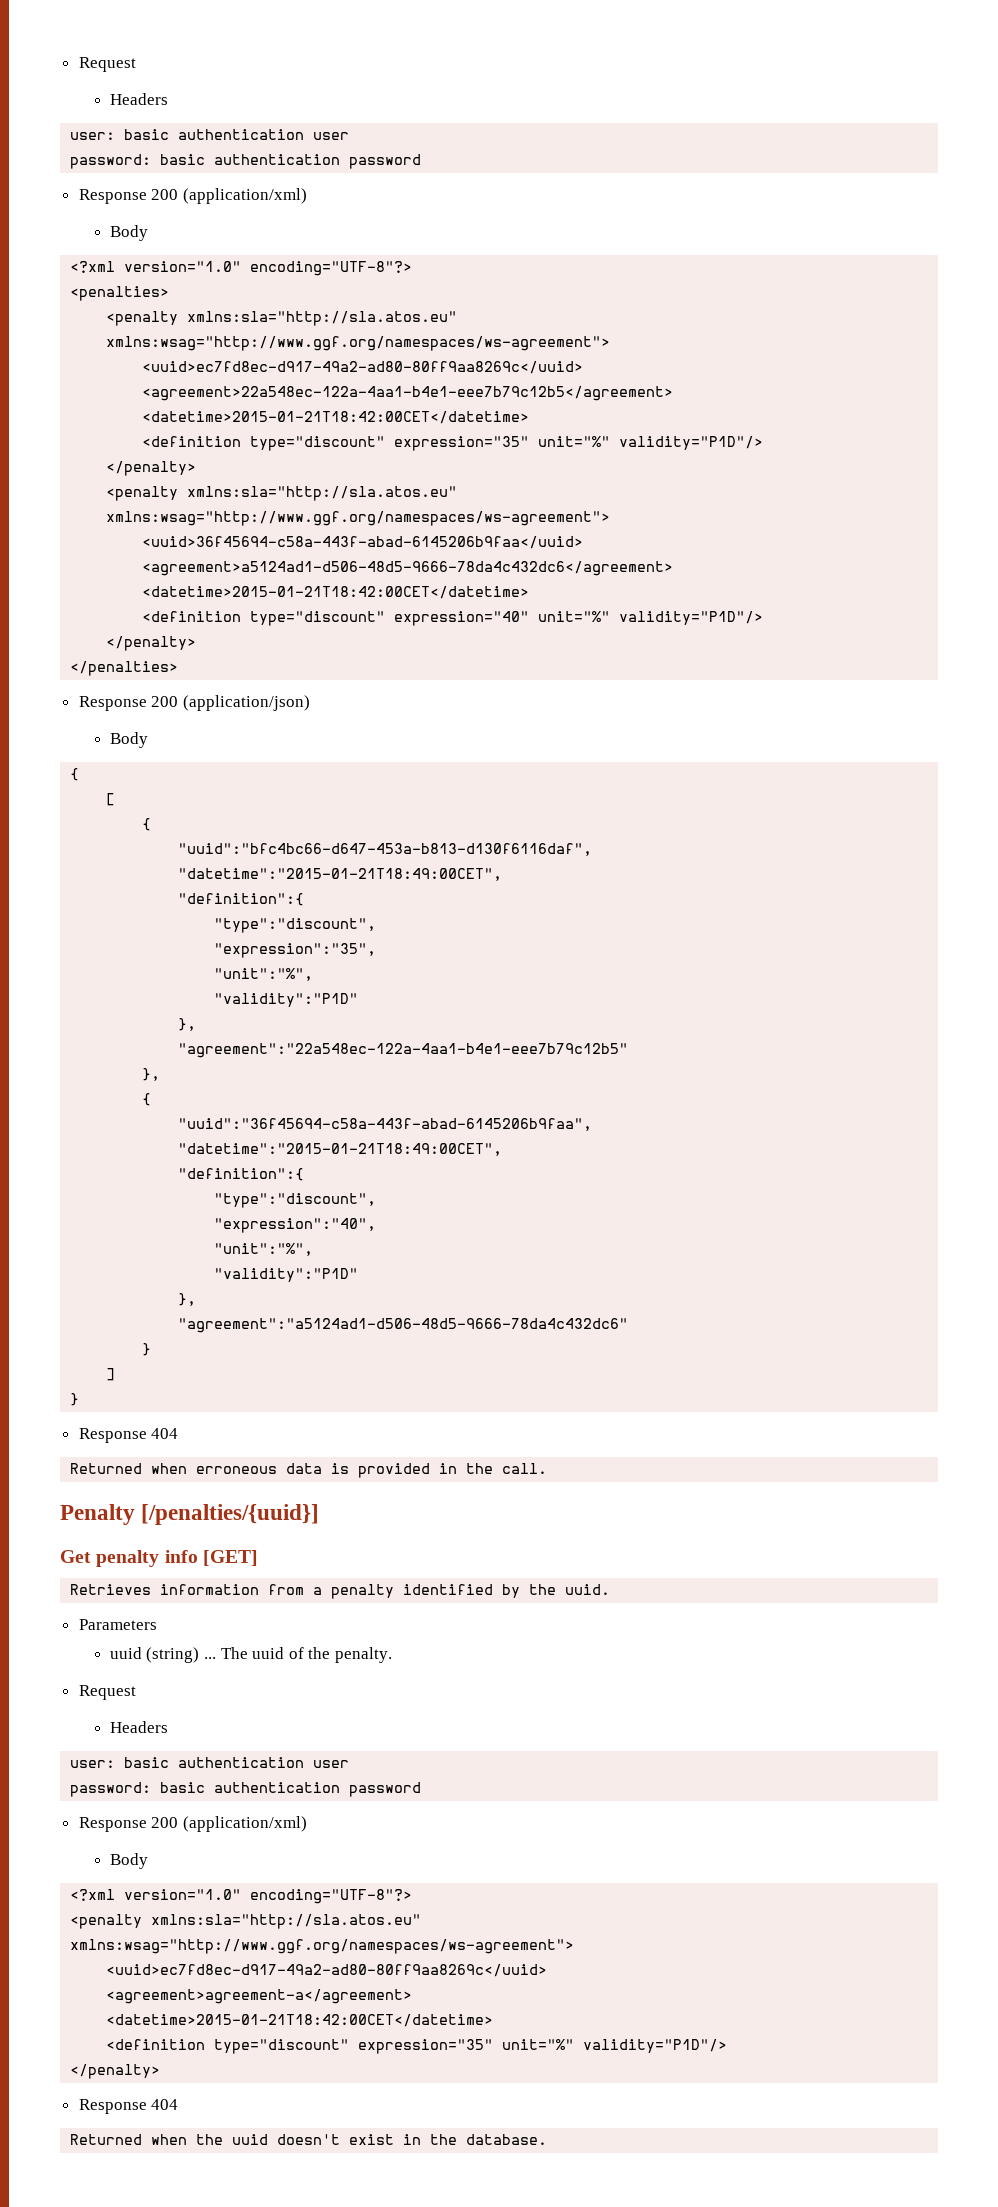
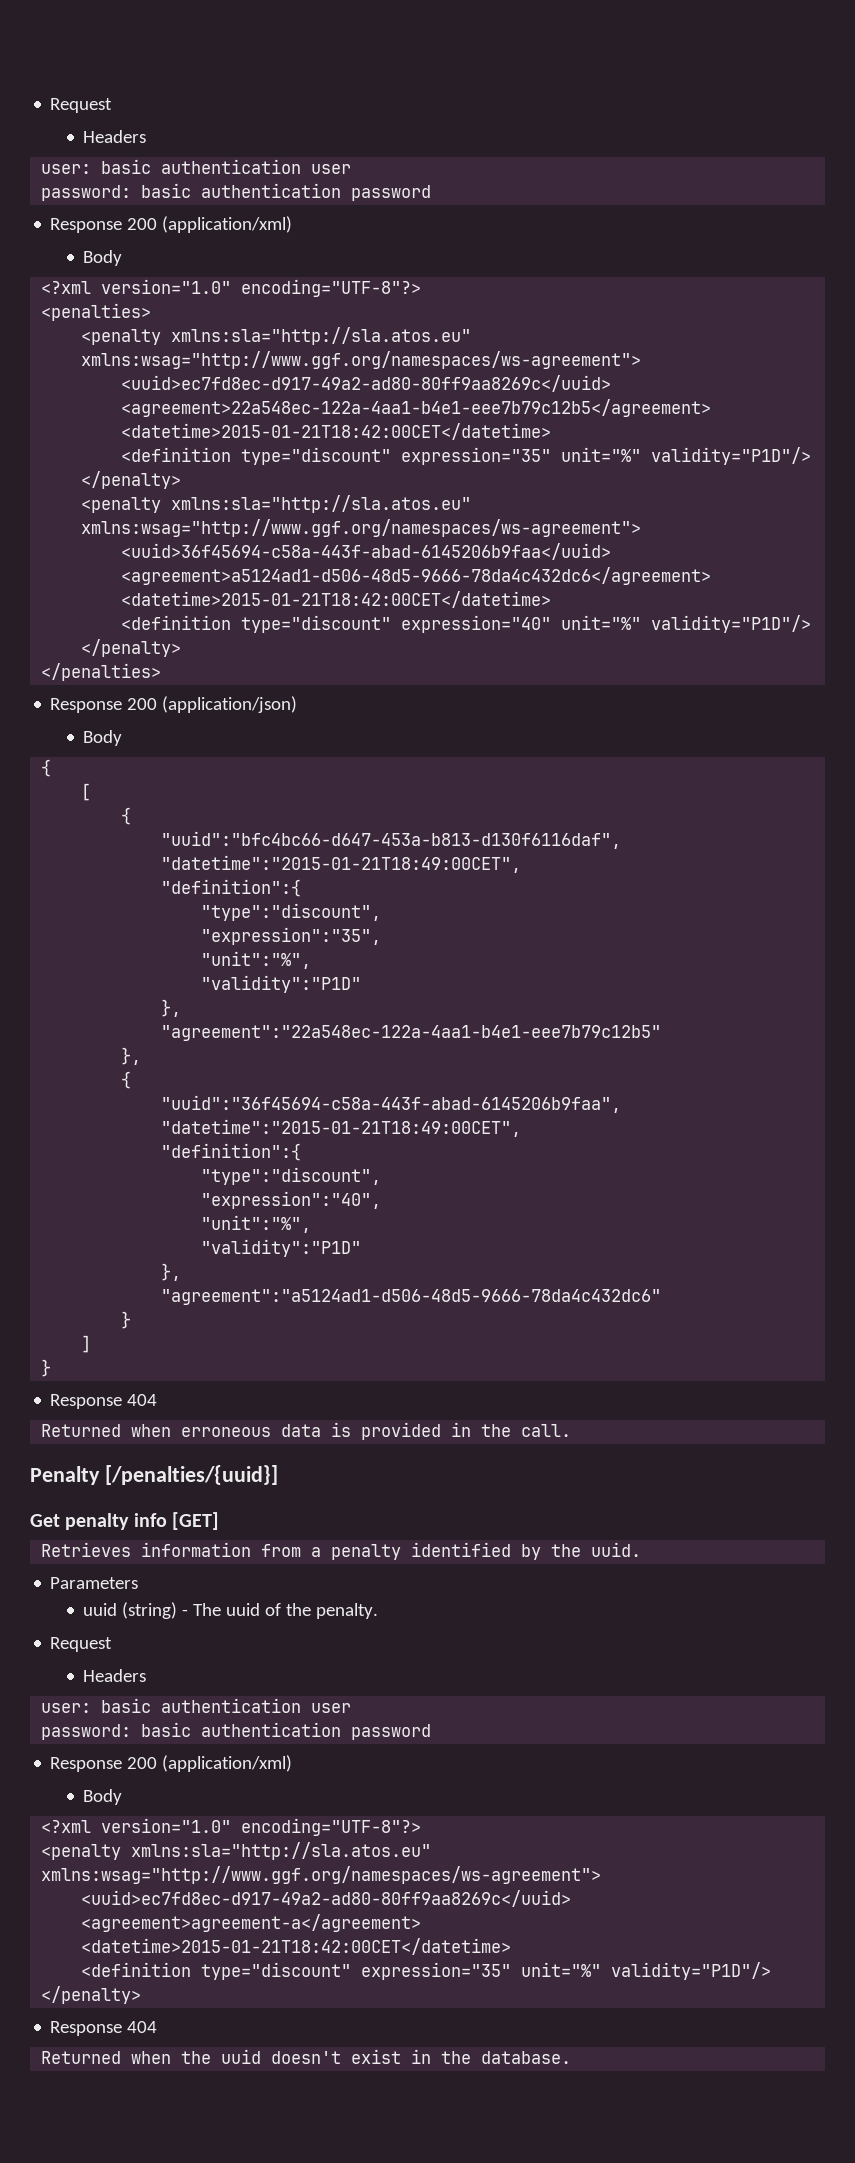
- uuid (string) ... The uuid of the penalty.
+ uuid (string) - The uuid of the penalty.

